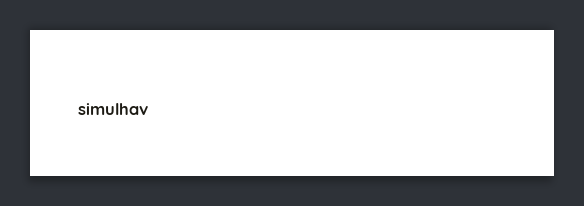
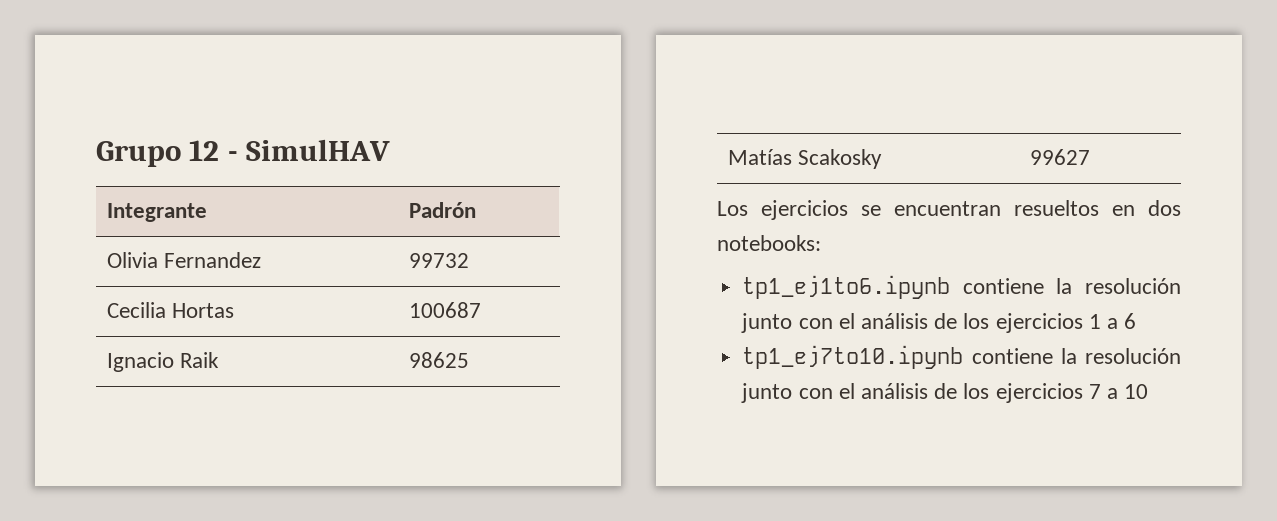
- simulhav
+ Grupo 12 - SimulHAV
+ Integrante | Padrón
+ Olivia Fernandez | 99732
+ Cecilia Hortas | 100687
+ Ignacio Raik | 98625
+ Matías Scakosky | 99627
+ Los ejercicios se encuentran resueltos en dos notebooks:
+ tp1_ej1to6.ipynb contiene la resolución junto con el análisis de los ejercicios 1 a 6
+ tp1_ej7to10.ipynb contiene la resolución junto con el análisis de los ejercicios 7 a 10

